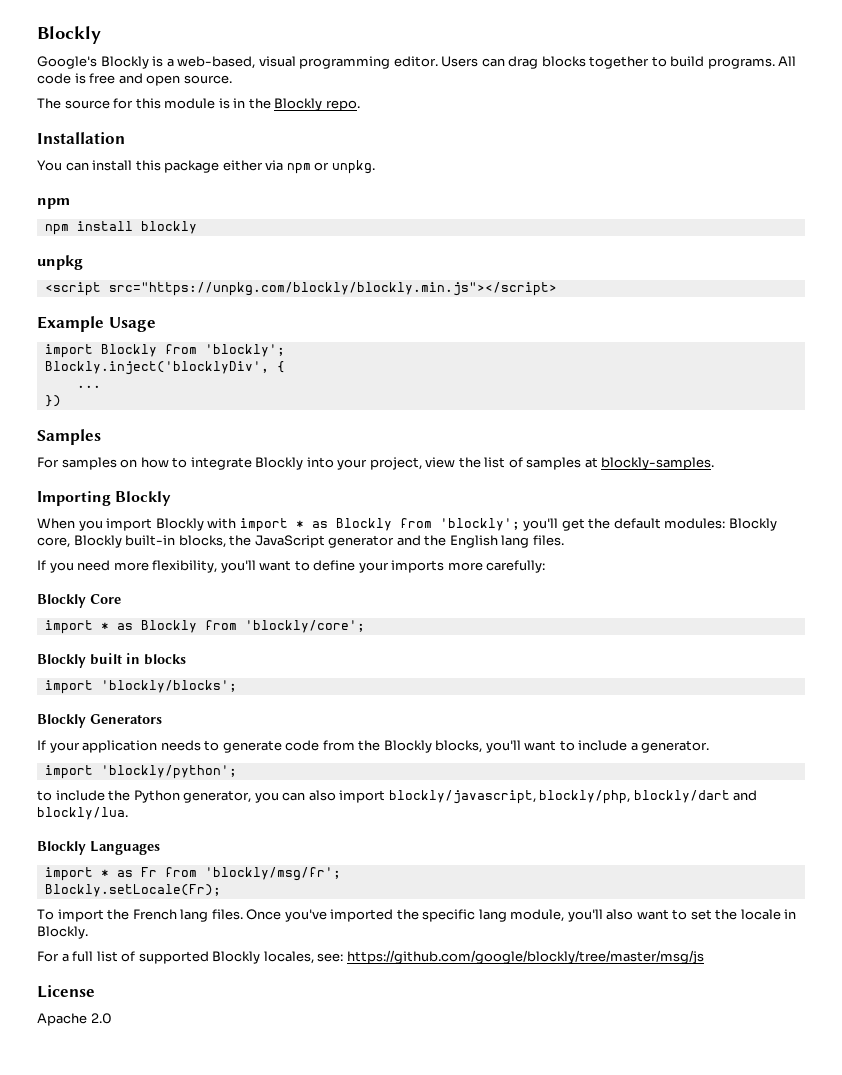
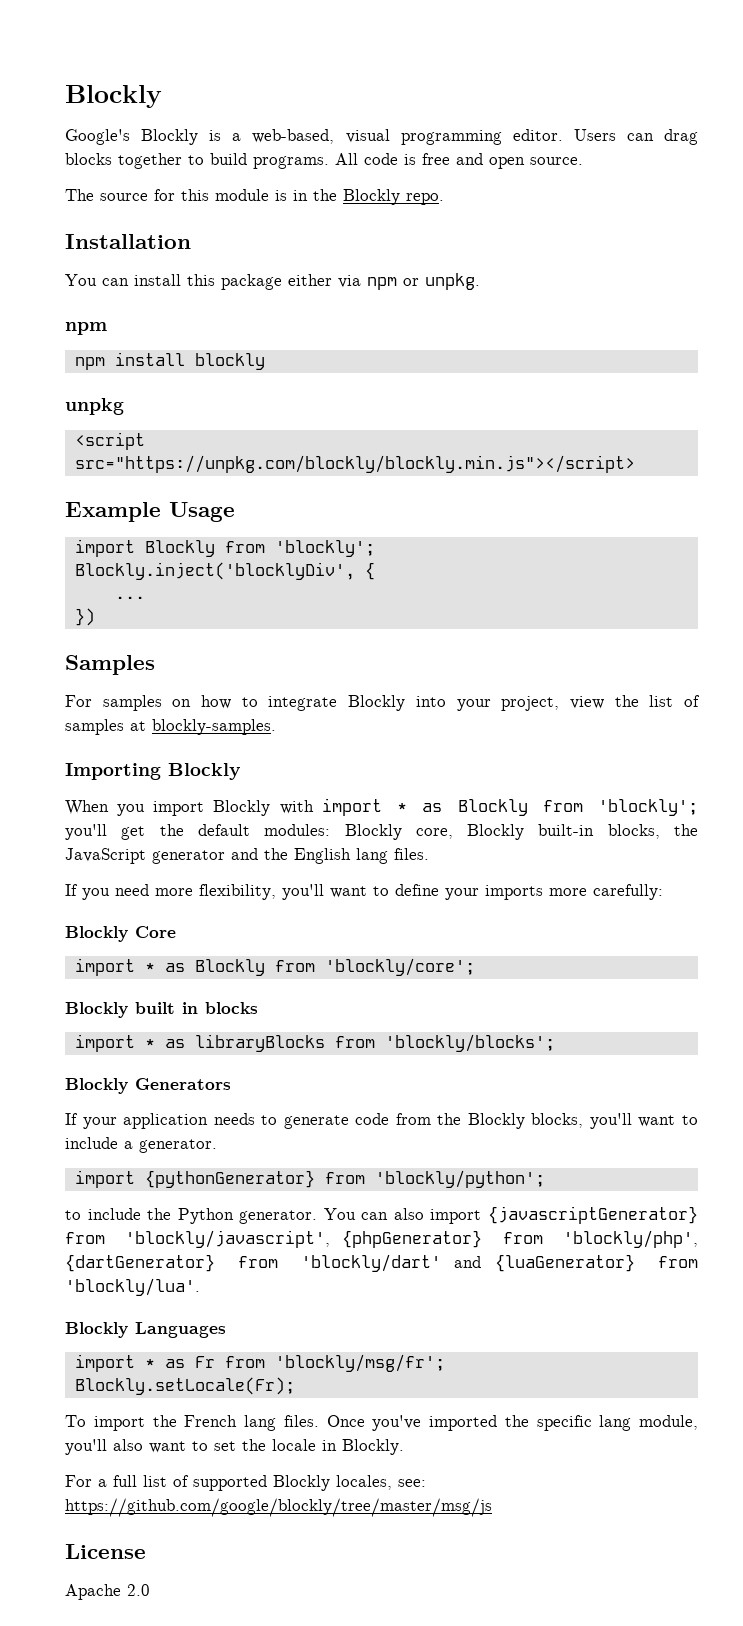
- import 'blockly/blocks';
+ import * as libraryBlocks from 'blockly/blocks';
- import 'blockly/python';
+ import {pythonGenerator} from 'blockly/python';
- to include the Python generator, you can also import blockly/javascript, blockly/php, blockly/dart and blockly/lua.
+ to include the Python generator. You can also import {javascriptGenerator} from 'blockly/javascript', {phpGenerator} from 'blockly/php', {dartGenerator} from 'blockly/dart' and {luaGenerator} from 'blockly/lua'.

